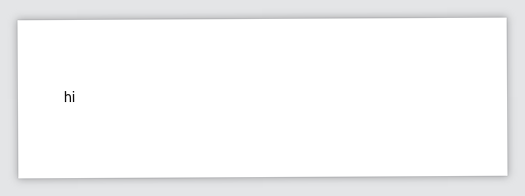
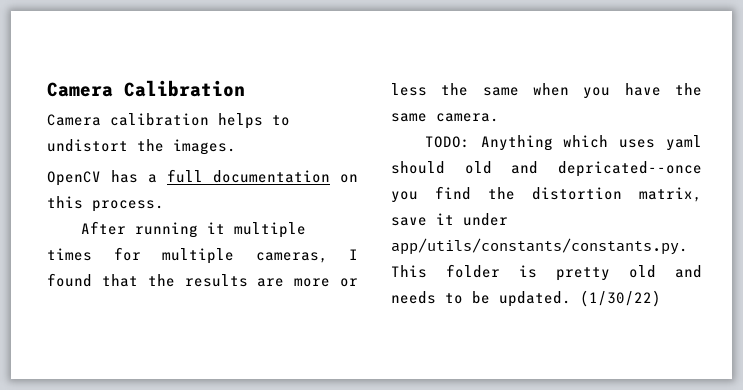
- hi
+ Camera Calibration
+ Camera calibration helps to undistort the images.
+ OpenCV has a full documentation on this process.
+ After running it multiple times for multiple cameras, I found that the results are more or less the same when you have the same camera.
+ TODO: Anything which uses yaml should old and depricated--once you find the distortion matrix, save it under app/utils/constants/constants.py. This folder is pretty old and needs to be updated. (1/30/22)

